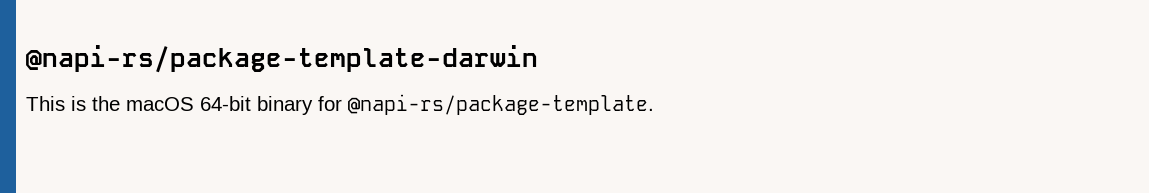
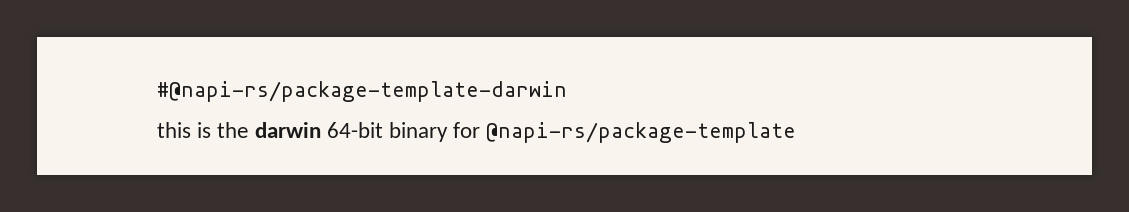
- @napi-rs/package-template-darwin
- This is the macOS 64-bit binary for @napi-rs/package-template.
+ #@napi-rs/package-template-darwin
+ this is the darwin 64-bit binary for @napi-rs/package-template

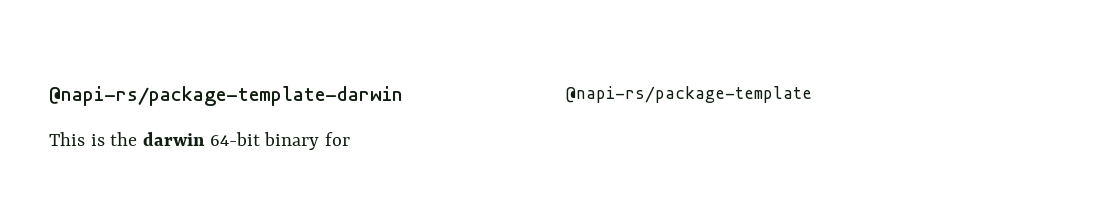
- #@napi-rs/package-template-darwin
- this is the darwin 64-bit binary for @napi-rs/package-template
+ @napi-rs/package-template-darwin
+ This is the darwin 64-bit binary for @napi-rs/package-template

